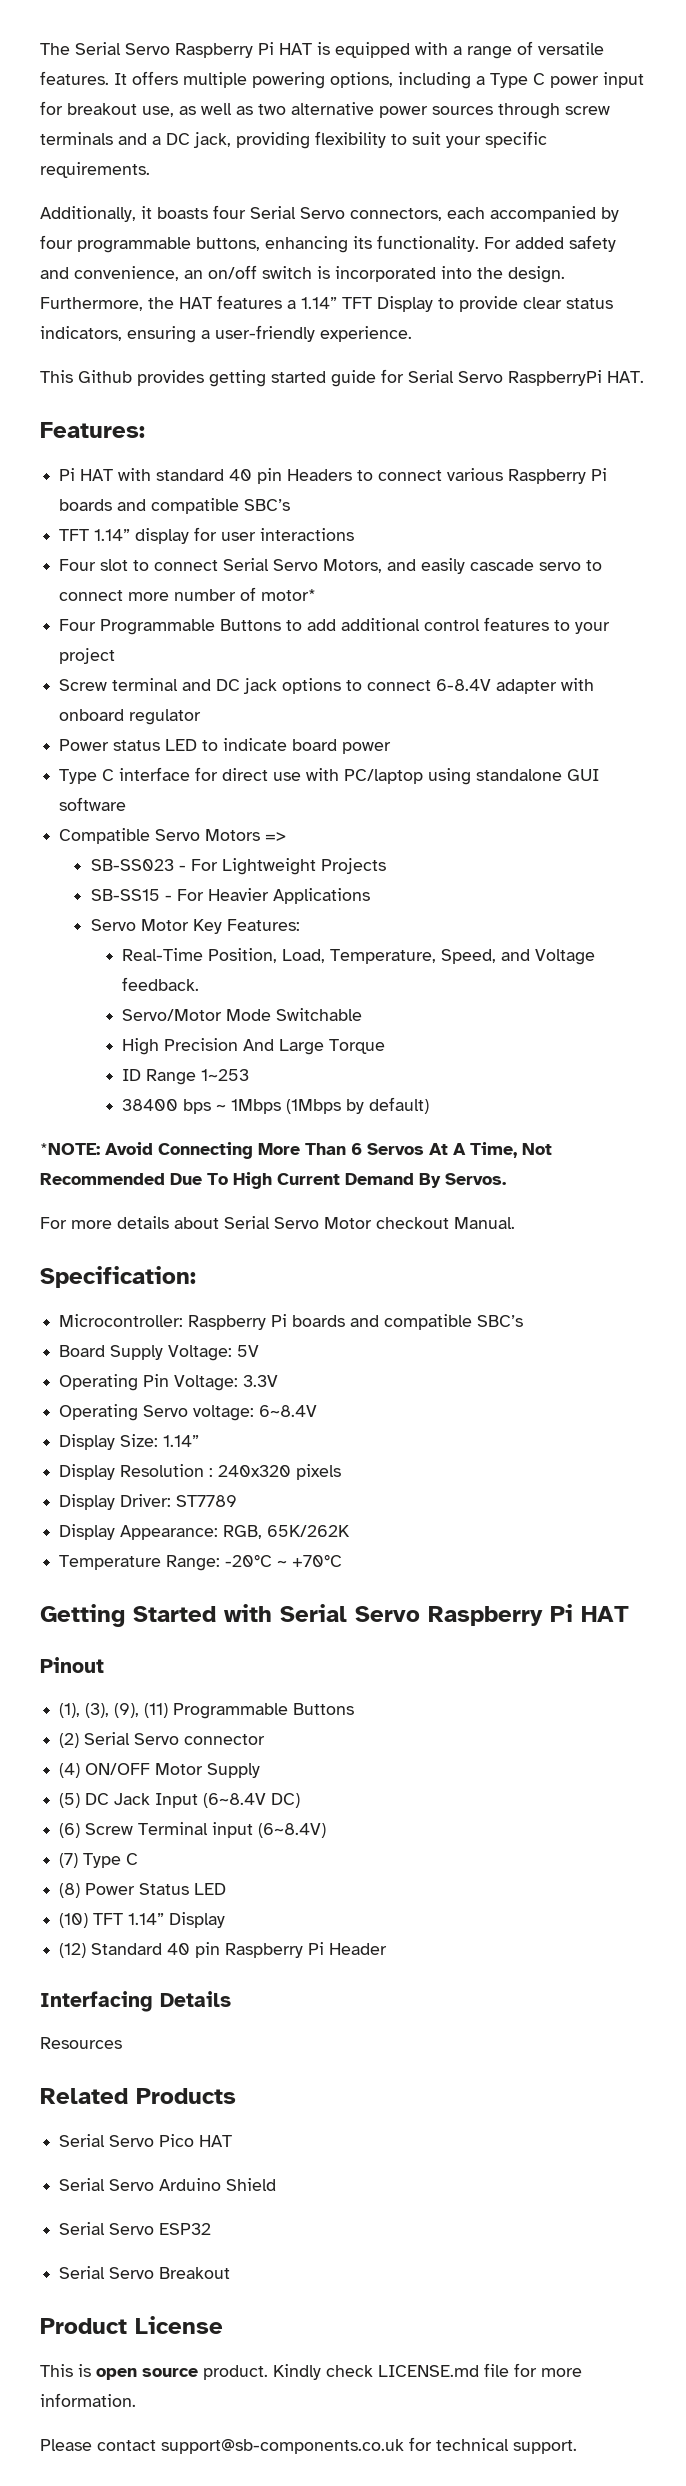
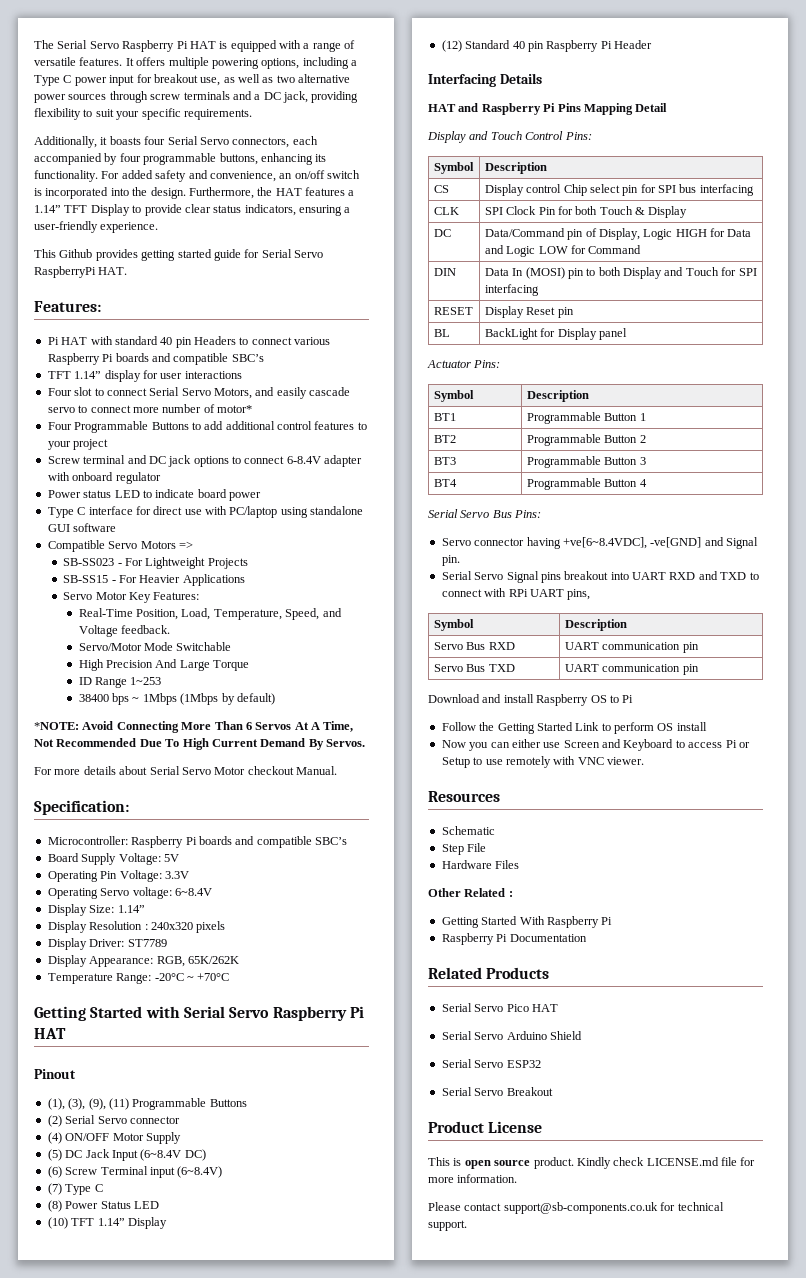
+ HAT and Raspberry Pi Pins Mapping Detail
+ Display and Touch Control Pins:
+ Symbol | Description
+ CS | Display control Chip select pin for SPI bus interfacing
+ CLK | SPI Clock Pin for both Touch & Display
+ DC | Data/Command pin of Display, Logic HIGH for Data and Logic LOW for Command
+ DIN | Data In (MOSI) pin to both Display and Touch for SPI interfacing
+ RESET | Display Reset pin
+ BL | BackLight for Display panel
+ Actuator Pins:
+ Symbol | Description
+ BT1 | Programmable Button 1
+ BT2 | Programmable Button 2
+ BT3 | Programmable Button 3
+ BT4 | Programmable Button 4
+ Serial Servo Bus Pins:
+ Servo connector having +ve[6~8.4VDC], -ve[GND] and Signal pin.
+ Serial Servo Signal pins breakout into UART RXD and TXD to connect with RPi UART pins,
+ Symbol | Description
+ Servo Bus RXD | UART communication pin
+ Servo Bus TXD | UART communication pin
+ Download and install Raspberry OS to Pi
+ Follow the Getting Started Link to perform OS install
+ Now you can either use Screen and Keyboard to access Pi or Setup to use remotely with VNC viewer.
  Resources
+ Schematic
+ Step File
+ Hardware Files
+ Other Related :
+ Getting Started With Raspberry Pi
+ Raspberry Pi Documentation

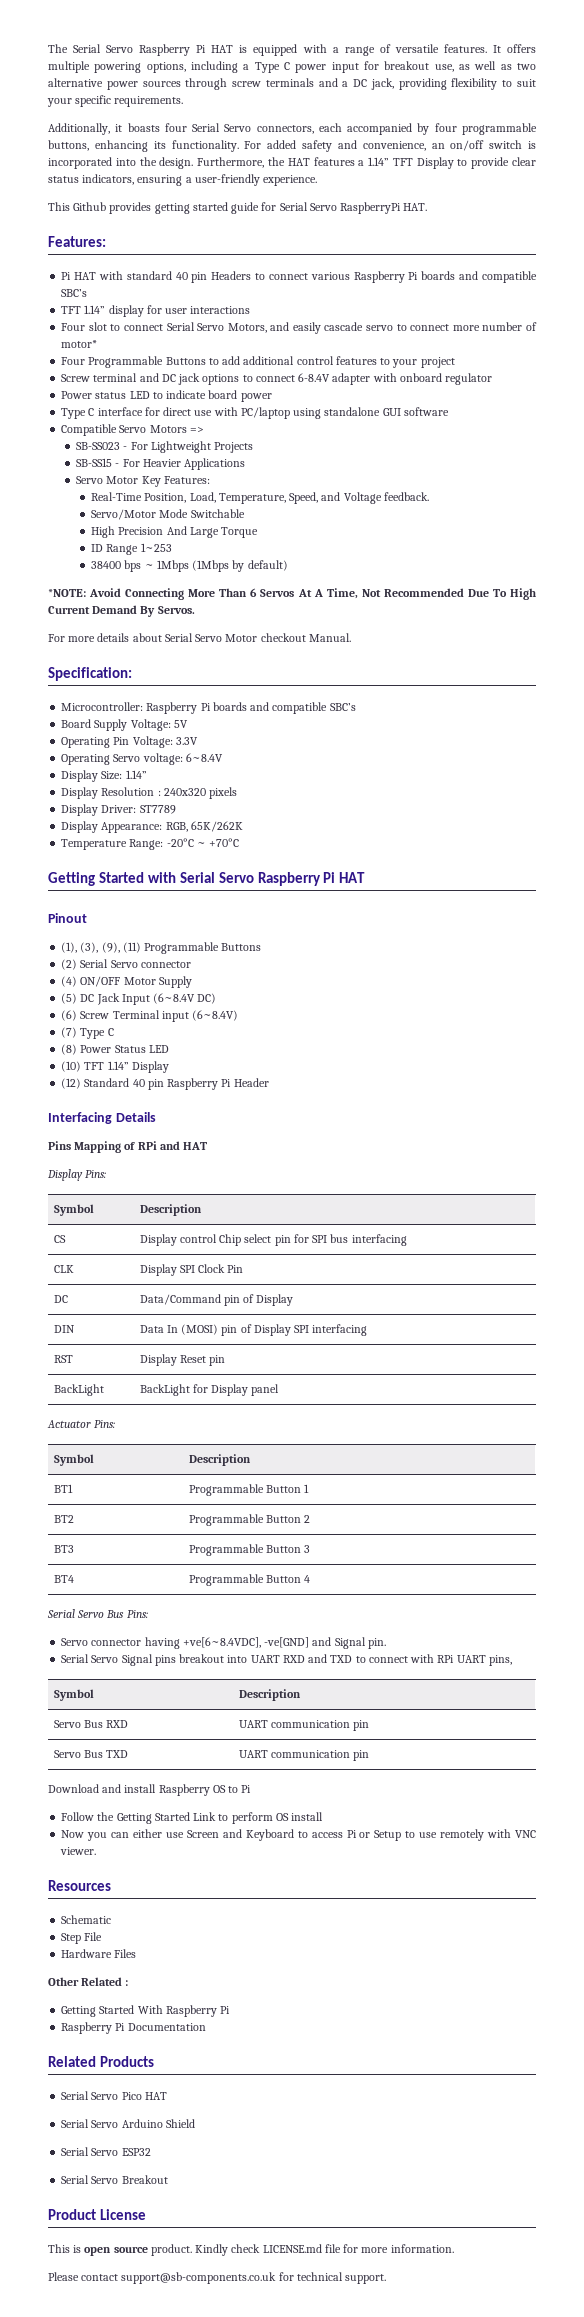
- HAT and Raspberry Pi Pins Mapping Detail
- Display and Touch Control Pins:
+ Pins Mapping of RPi and HAT
+ Display Pins:
- CLK | SPI Clock Pin for both Touch & Display
+ CLK | Display SPI Clock Pin
- DC | Data/Command pin of Display, Logic HIGH for Data and Logic LOW for Command
+ DC | Data/Command pin of Display
- DIN | Data In (MOSI) pin to both Display and Touch for SPI interfacing
+ DIN | Data In (MOSI) pin of Display SPI interfacing
- RESET | Display Reset pin
+ RST | Display Reset pin
- BL | BackLight for Display panel
+ BackLight | BackLight for Display panel

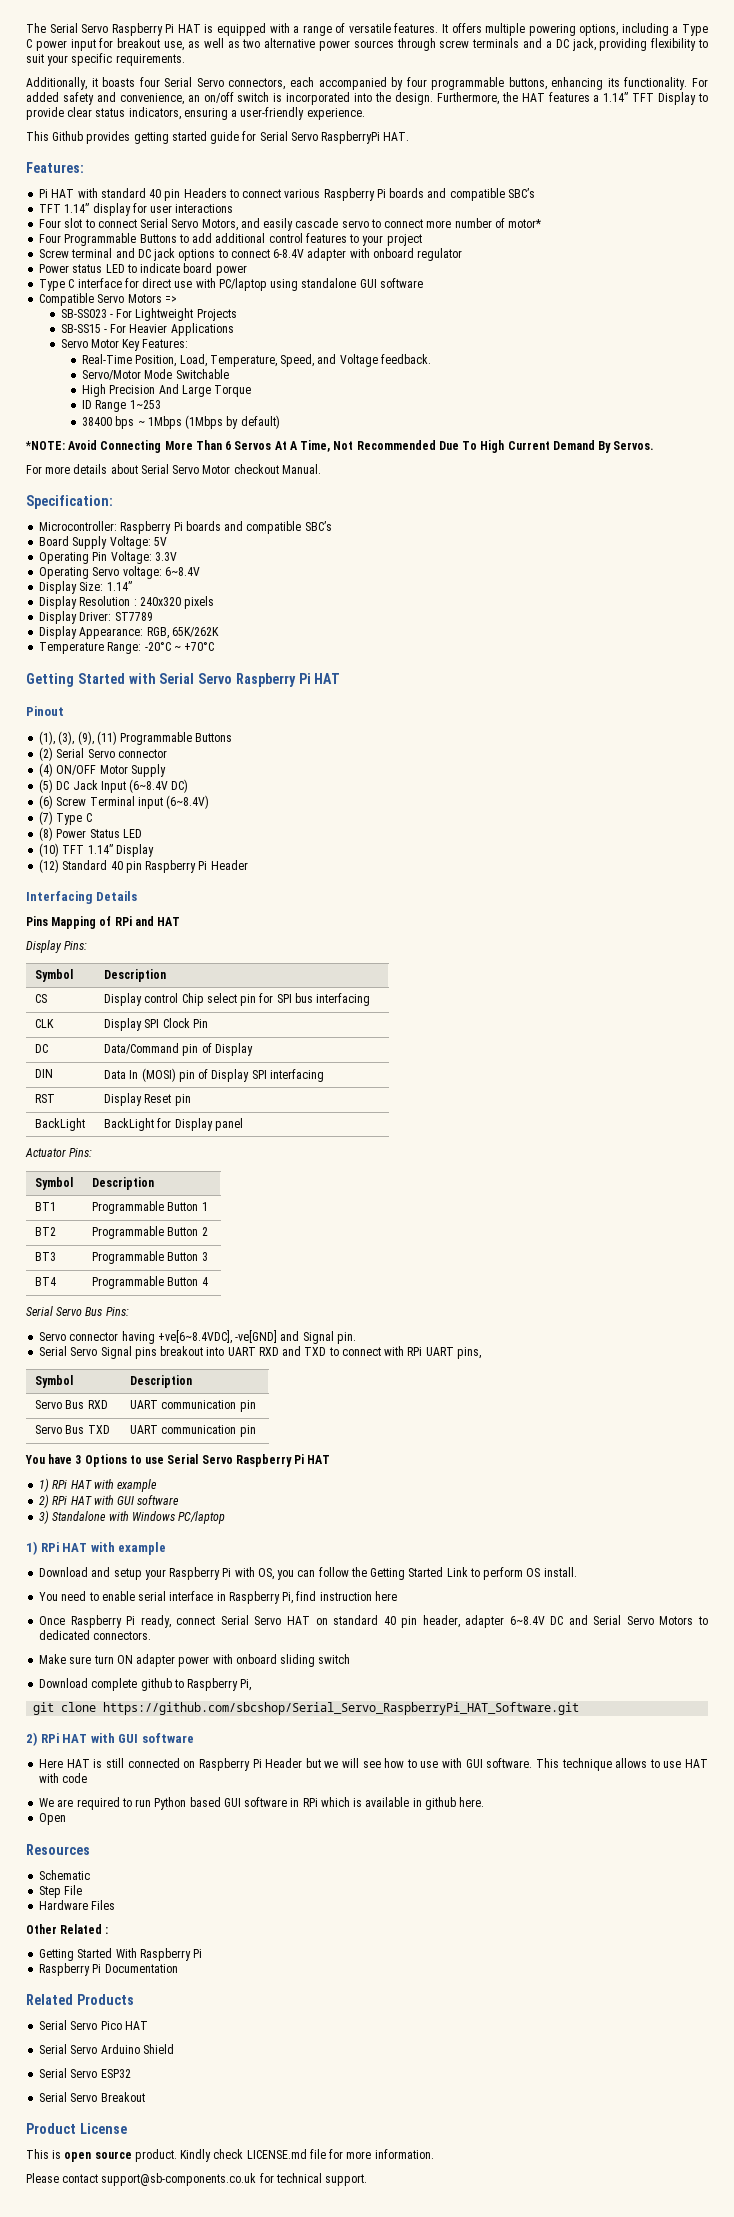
- Download and install Raspberry OS to Pi
- Follow the Getting Started Link to perform OS install
- Now you can either use Screen and Keyboard to access Pi or Setup to use remotely with VNC viewer.
+ You have 3 Options to use Serial Servo Raspberry Pi HAT
+ 1) RPi HAT with example
+ 2) RPi HAT with GUI software
+ 3) Standalone with Windows PC/laptop
+ 1) RPi HAT with example
+ Download and setup your Raspberry Pi with OS, you can follow the Getting Started Link to perform OS install.
+ You need to enable serial interface in Raspberry Pi, find instruction here
+ Once Raspberry Pi ready, connect Serial Servo HAT on standard 40 pin header, adapter 6~8.4V DC and Serial Servo Motors to dedicated connectors.
+ Make sure turn ON adapter power with onboard sliding switch
+ Download complete github to Raspberry Pi,
+ git clone https://github.com/sbcshop/Serial_Servo_RaspberryPi_HAT_Software.git
+ 2) RPi HAT with GUI software
+ Here HAT is still connected on Raspberry Pi Header but we will see how to use with GUI software. This technique allows to use HAT with code
+ We are required to run Python based GUI software in RPi which is available in github here.
+ Open

